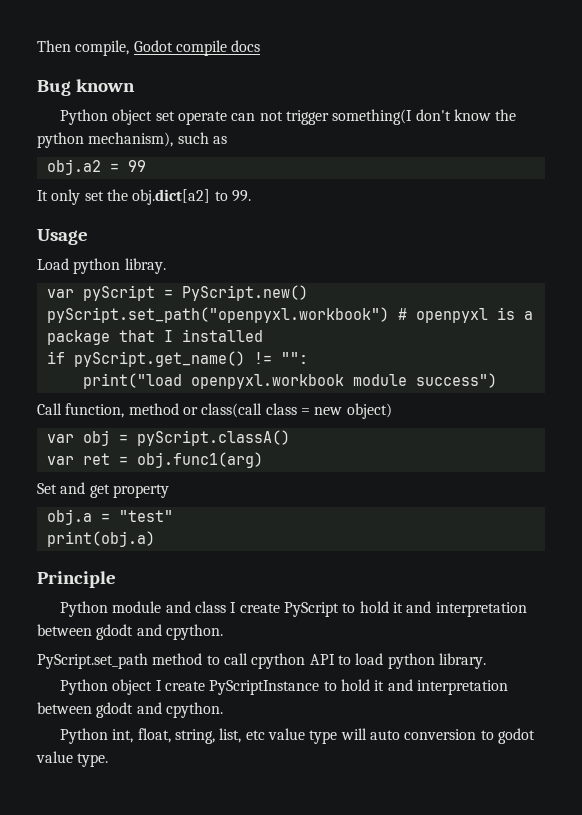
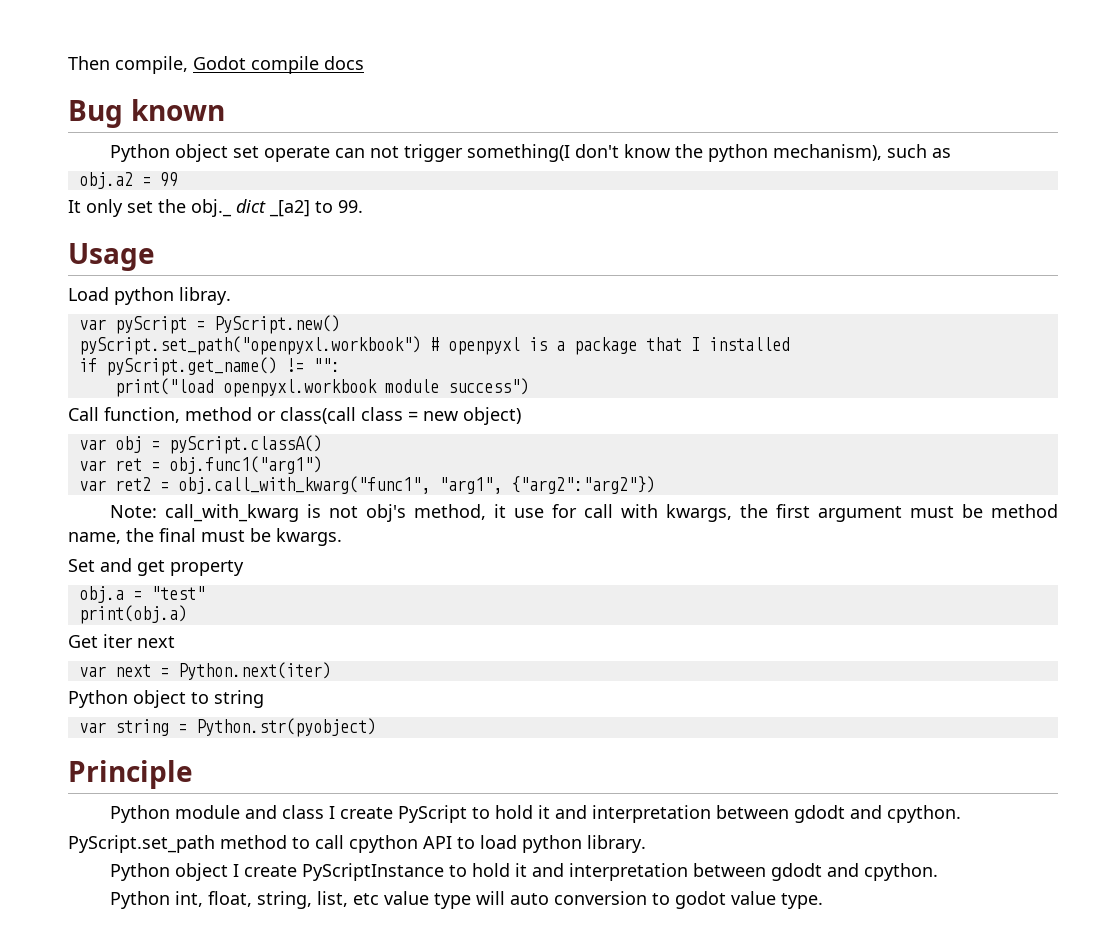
- It only set the obj.dict[a2] to 99.
+ It only set the obj._ dict _[a2] to 99.
- var ret = obj.func1(arg)
+ var ret = obj.func1("arg1")
+ var ret2 = obj.call_with_kwarg("func1", "arg1", {"arg2":"arg2"})
+ Note: call_with_kwarg is not obj's method, it use for call with kwargs, the first argument must be method name, the final must be kwargs.
+ Get iter next
+ var next = Python.next(iter)
+ Python object to string
+ var string = Python.str(pyobject)

